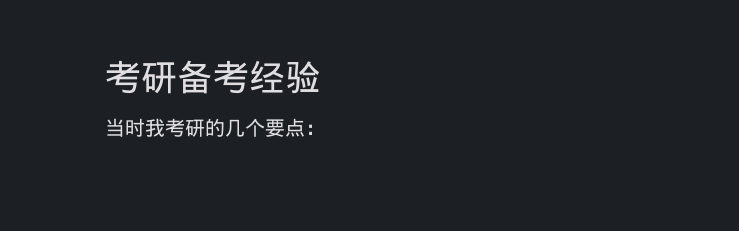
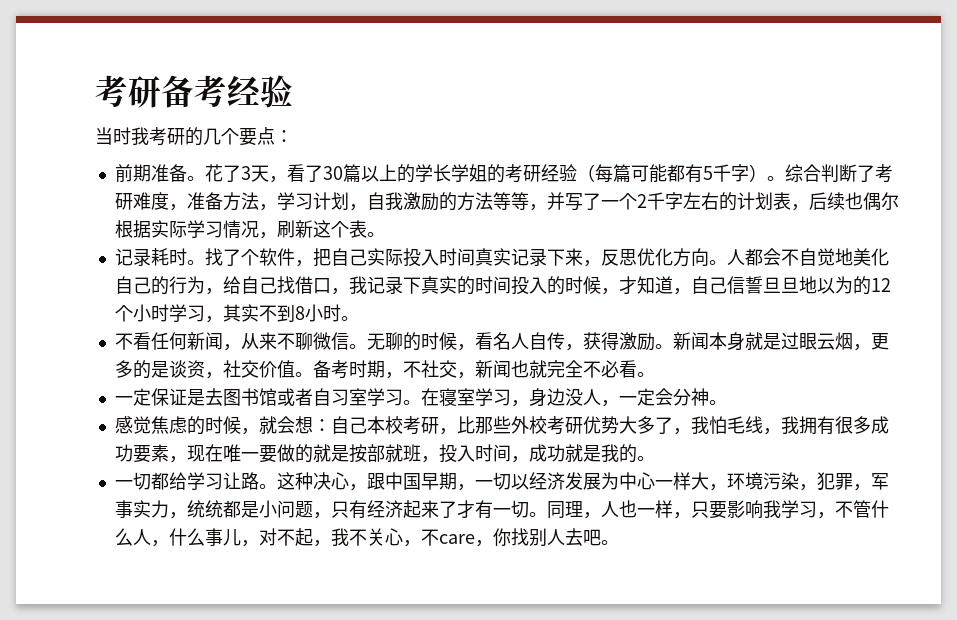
+ 前期准备。花了3天，看了30篇以上的学长学姐的考研经验（每篇可能都有5千字）。综合判断了考研难度，准备方法，学习计划，自我激励的方法等等，并写了一个2千字左右的计划表，后续也偶尔根据实际学习情况，刷新这个表。
+ 记录耗时。找了个软件，把自己实际投入时间真实记录下来，反思优化方向。人都会不自觉地美化自己的行为，给自己找借口，我记录下真实的时间投入的时候，才知道，自己信誓旦旦地以为的12个小时学习，其实不到8小时。
+ 不看任何新闻，从来不聊微信。无聊的时候，看名人自传，获得激励。新闻本身就是过眼云烟，更多的是谈资，社交价值。备考时期，不社交，新闻也就完全不必看。
+ 一定保证是去图书馆或者自习室学习。在寝室学习，身边没人，一定会分神。
+ 感觉焦虑的时候，就会想：自己本校考研，比那些外校考研优势大多了，我怕毛线，我拥有很多成功要素，现在唯一要做的就是按部就班，投入时间，成功就是我的。
+ 一切都给学习让路。这种决心，跟中国早期，一切以经济发展为中心一样大，环境污染，犯罪，军事实力，统统都是小问题，只有经济起来了才有一切。同理，人也一样，只要影响我学习，不管什么人，什么事儿，对不起，我不关心，不care，你找别人去吧。

